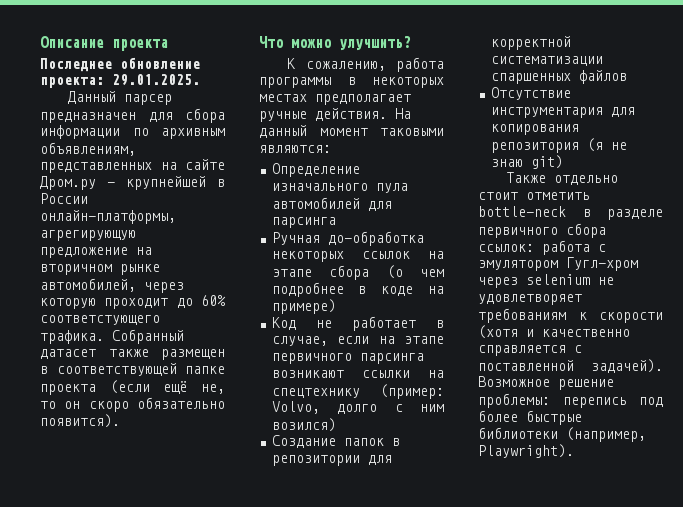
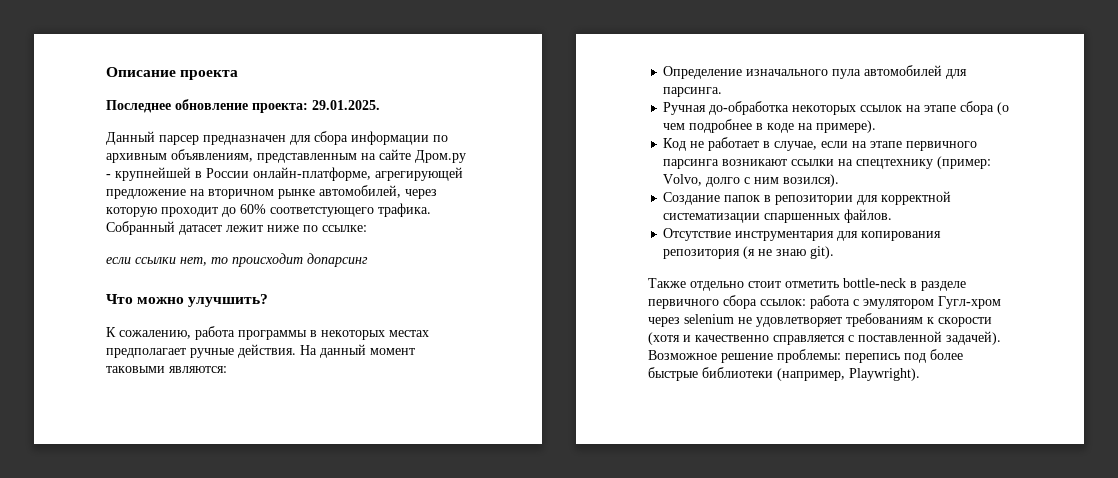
- Данный парсер предназначен для сбора информации по архивным объявлениям, представленных на сайте Дром.ру - крупнейшей в России онлайн-платформы, агрегирующую предложение на вторичном рынке автомобилей, через которую проходит до 60% соответстующего трафика.
+ Данный парсер предназначен для сбора информации по архивным объявлениям, представленным на сайте Дром.ру - крупнейшей в России онлайн-платформе, агрегирующей предложение на вторичном рынке автомобилей, через которую проходит до 60% соответстующего трафика.
- Собранный датасет также размещен в соответствующей папке проекта (если ещё не, то он скоро обязательно появится).
+ Собранный датасет лежит ниже по ссылке:
+ если ссылки нет, то происходит допарсинг
- Определение изначального пула автомобилей для парсинга
+ Определение изначального пула автомобилей для парсинга.
- Ручная до-обработка некоторых ссылок на этапе сбора (о чем подробнее в коде на примере)
+ Ручная до-обработка некоторых ссылок на этапе сбора (о чем подробнее в коде на примере).
- Код не работает в случае, если на этапе первичного парсинга возникают ссылки на спецтехнику (пример: Volvo, долго с ним возился)
+ Код не работает в случае, если на этапе первичного парсинга возникают ссылки на спецтехнику (пример: Volvo, долго с ним возился).
- Создание папок в репозитории для корректной систематизации спаршенных файлов
+ Создание папок в репозитории для корректной систематизации спаршенных файлов.
- Отсутствие инструментария для копирования репозитория (я не знаю git)
+ Отсутствие инструментария для копирования репозитория (я не знаю git).

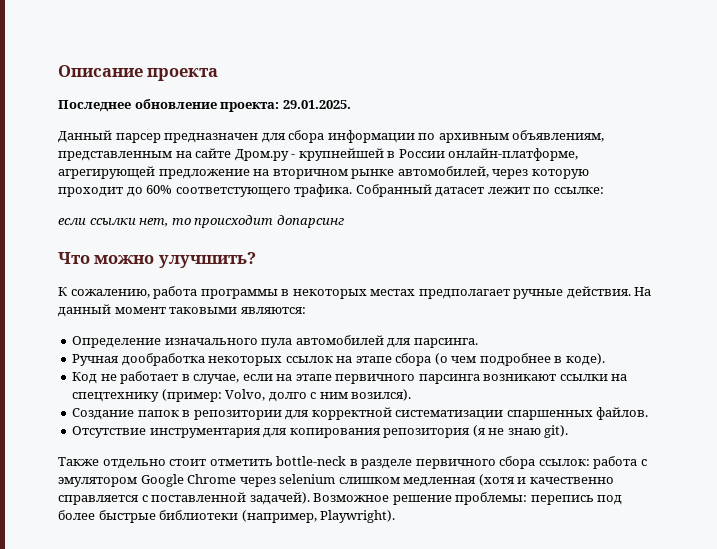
- Собранный датасет лежит ниже по ссылке:
+ Собранный датасет лежит по ссылке:
- Ручная до-обработка некоторых ссылок на этапе сбора (о чем подробнее в коде на примере).
+ Ручная дообработка некоторых ссылок на этапе сбора (о чем подробнее в коде).
- Также отдельно стоит отметить bottle-neck в разделе первичного сбора ссылок: работа с эмулятором Гугл-хром через selenium не удовлетворяет требованиям к скорости (хотя и качественно справляется с поставленной задачей).
+ Также отдельно стоит отметить bottle-neck в разделе первичного сбора ссылок: работа с эмулятором Google Chrome через selenium слишком медленная (хотя и качественно справляется с поставленной задачей).

